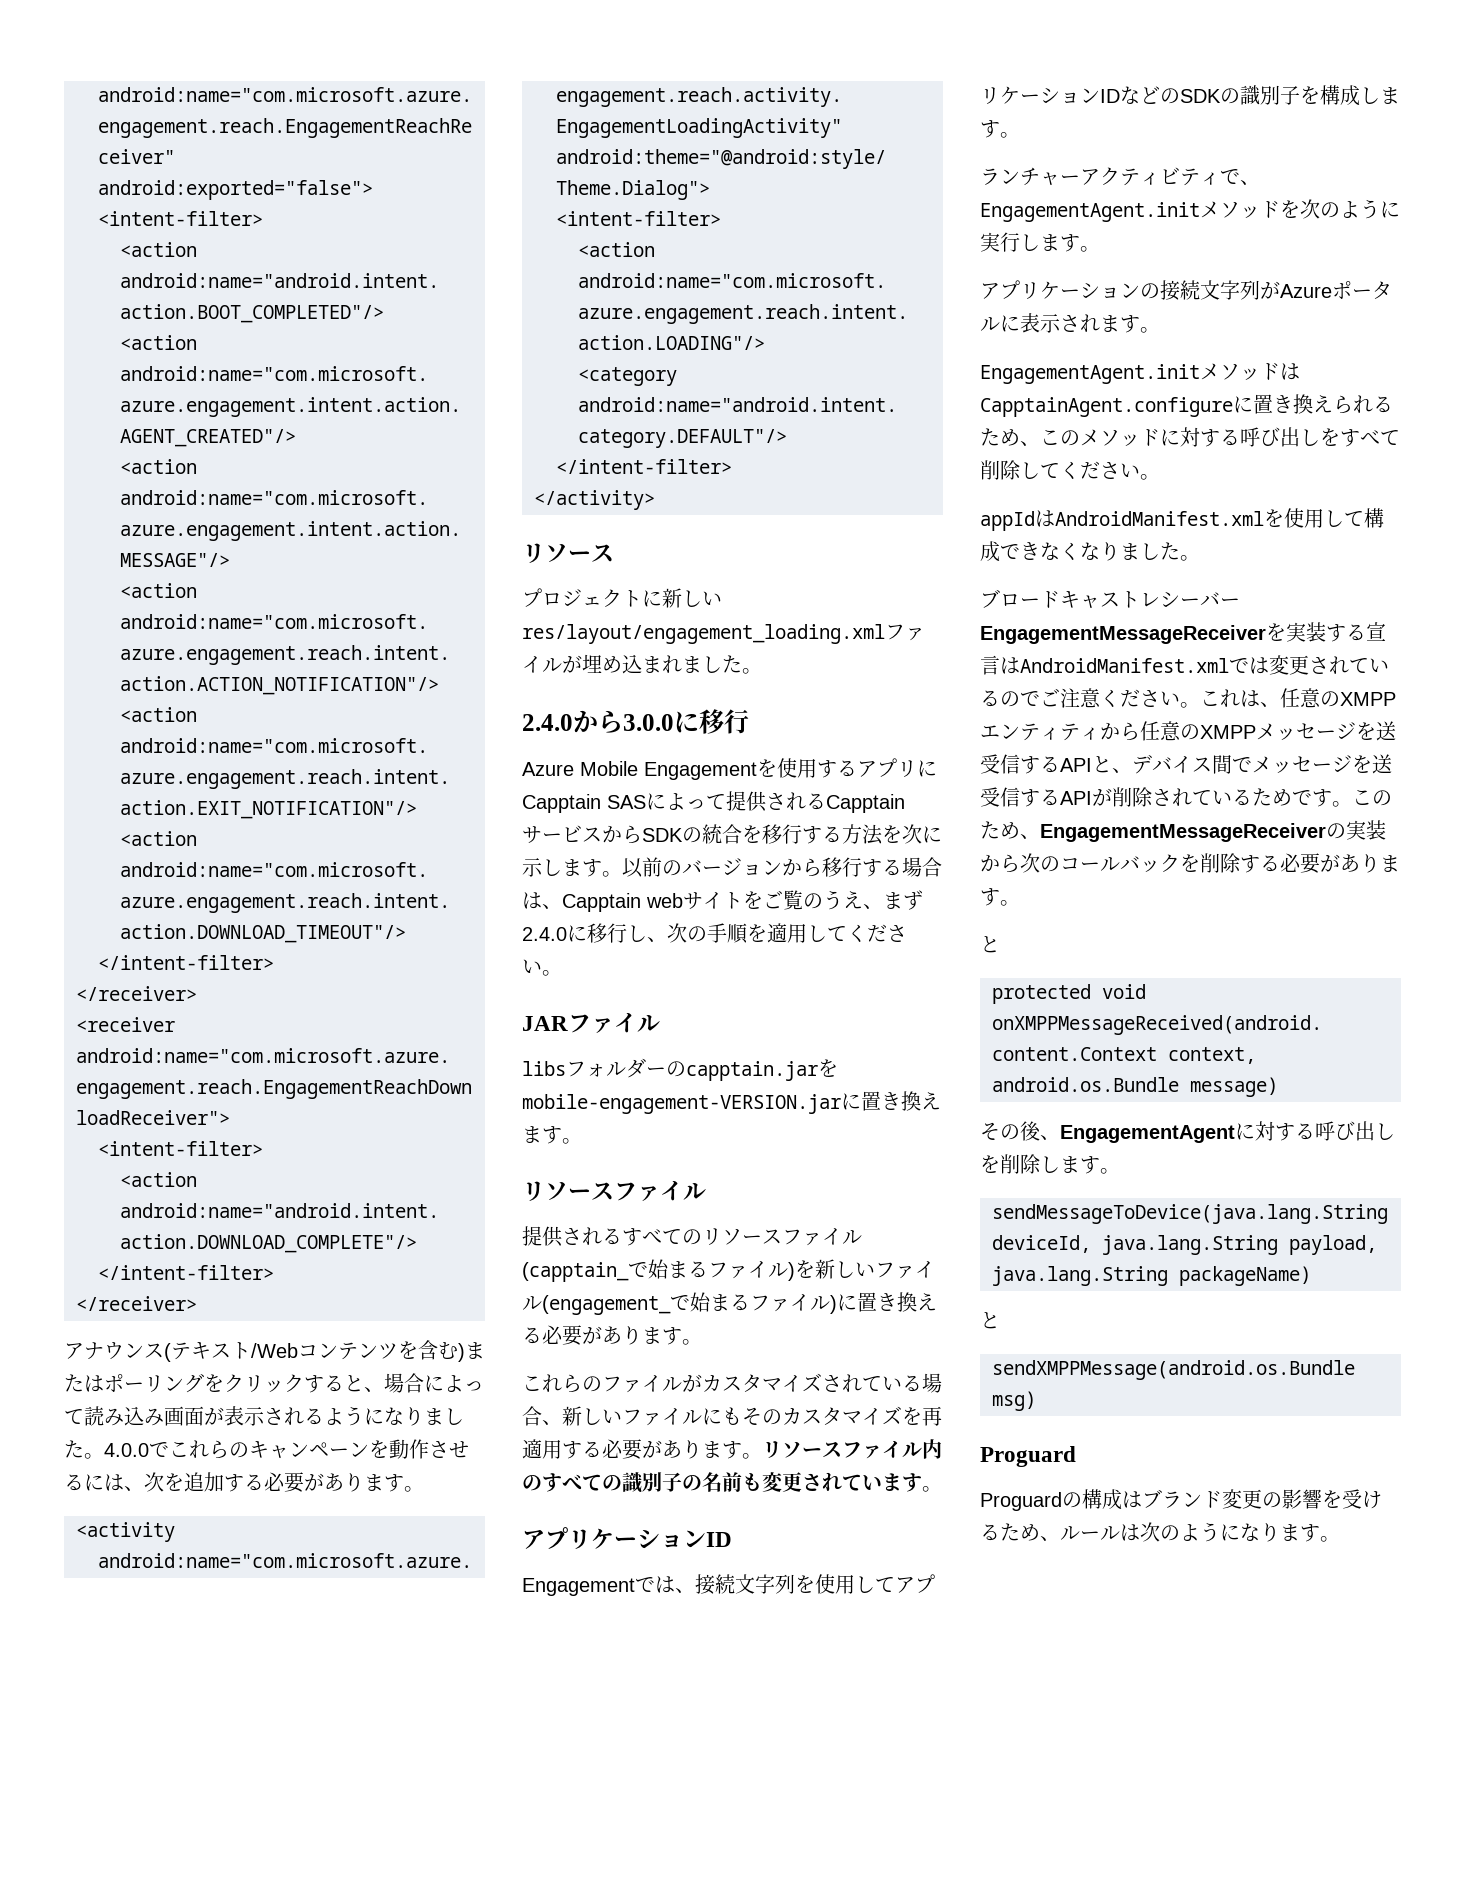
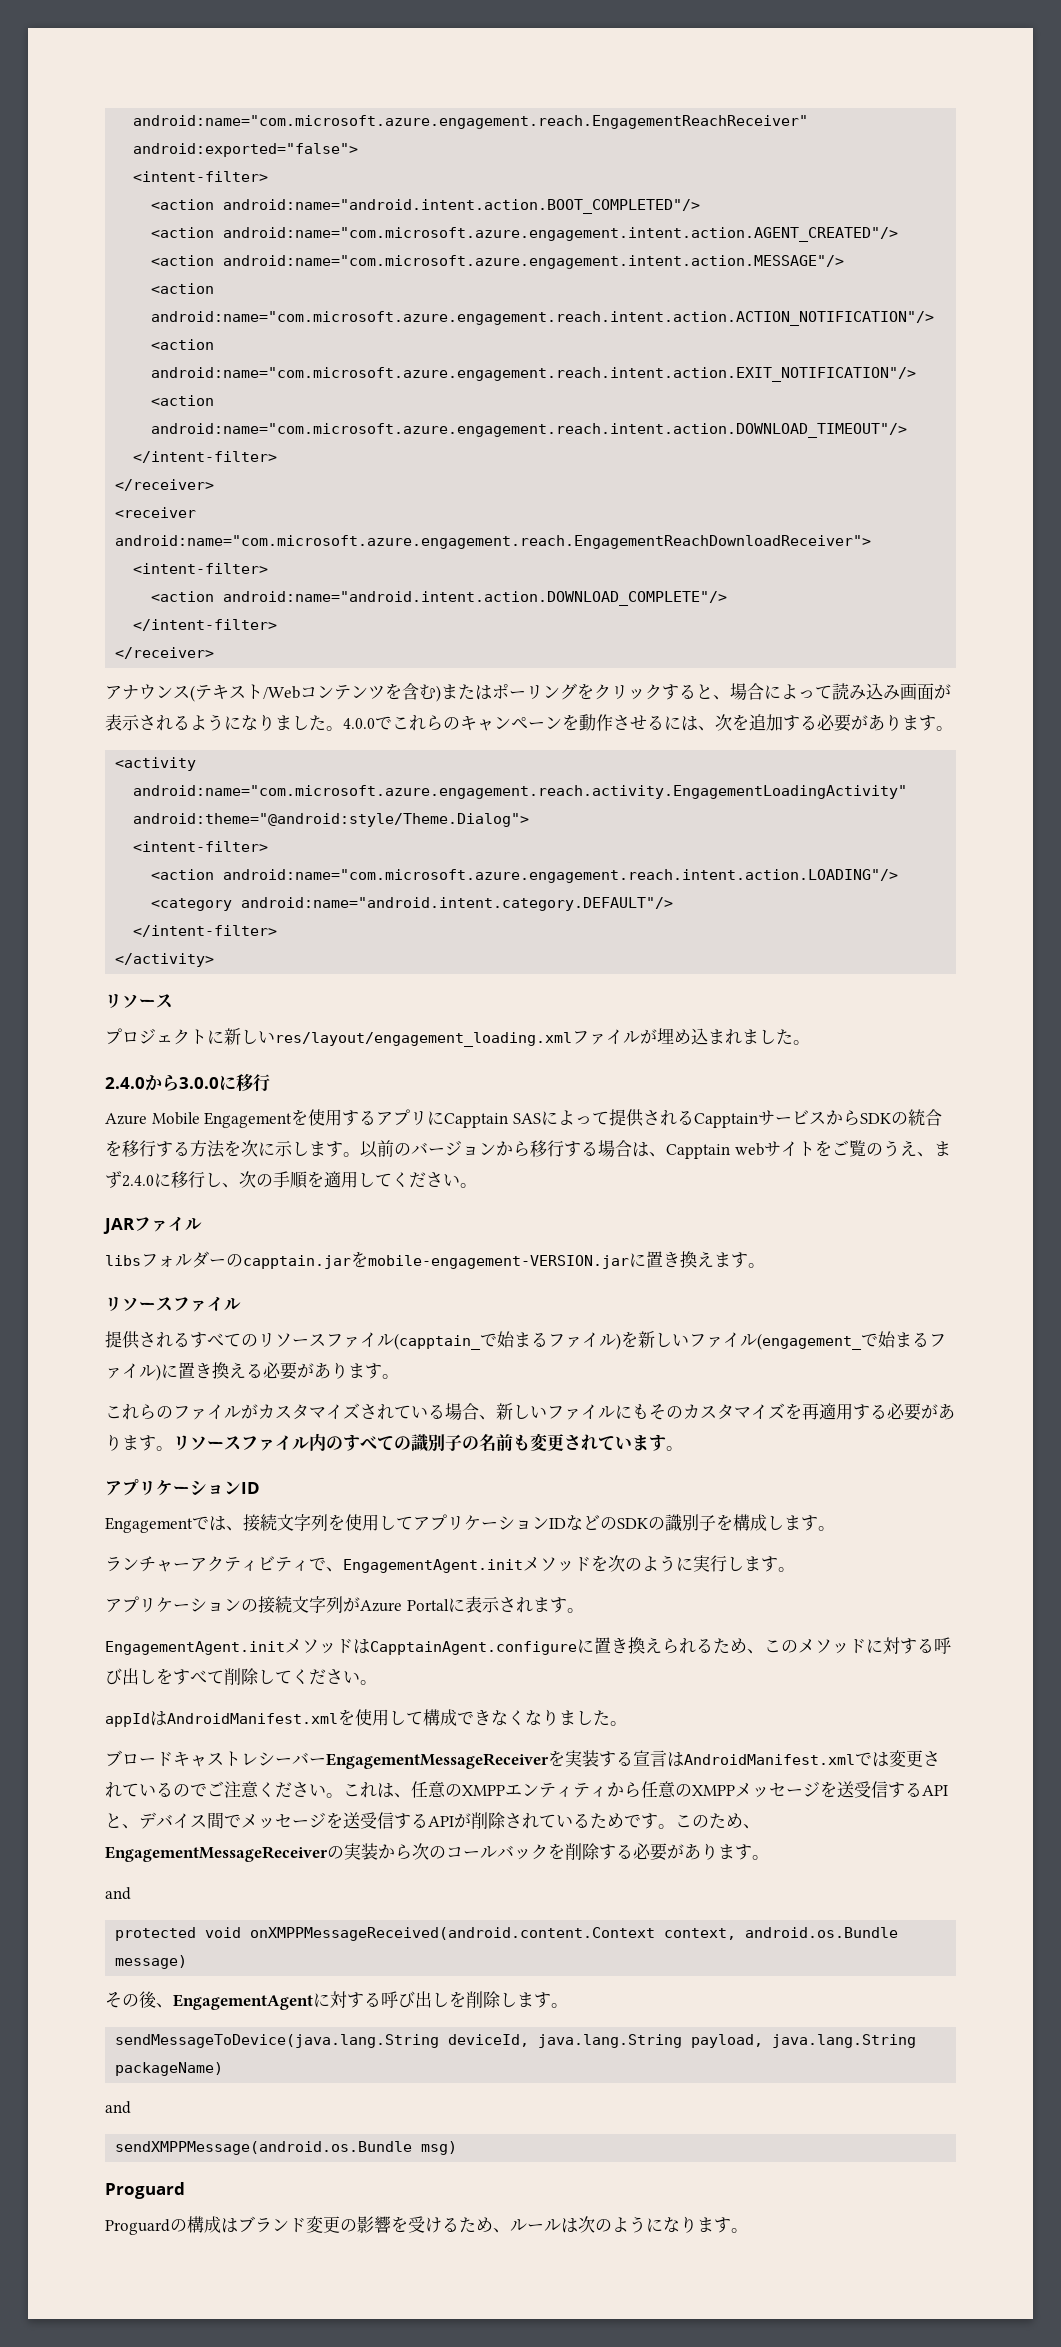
- アプリケーションの接続文字列がAzureポータルに表示されます。
+ アプリケーションの接続文字列がAzure Portalに表示されます。
  このため、EngagementMessageReceiverの実装から次のコールバックを削除する必要があります。
- と
+ and
  sendMessageToDevice(java.lang.String deviceId, java.lang.String payload, java.lang.String packageName)
- と
+ and

